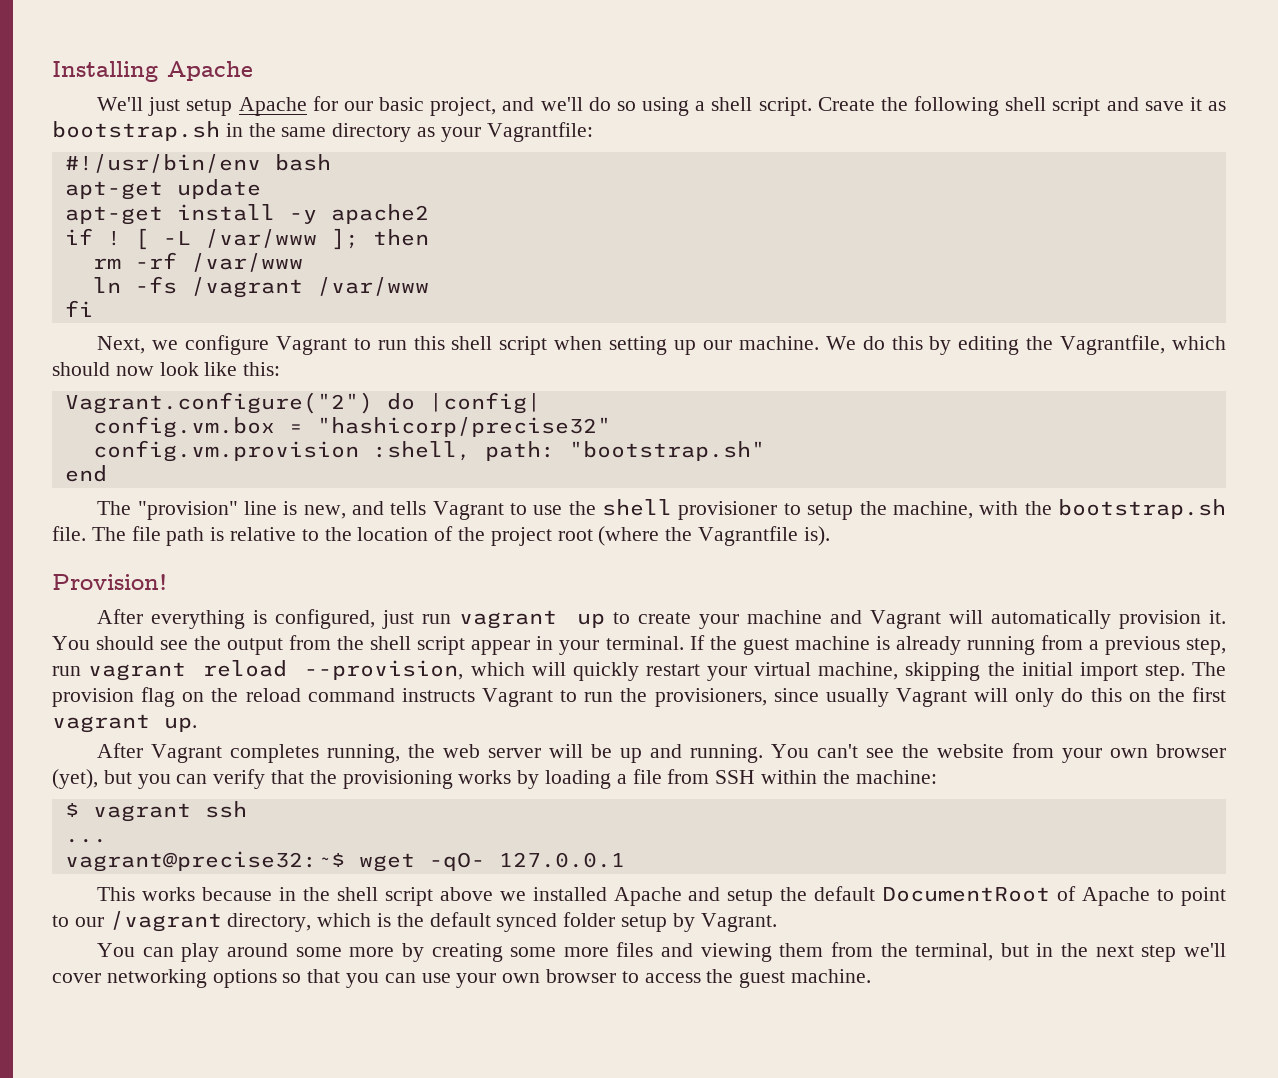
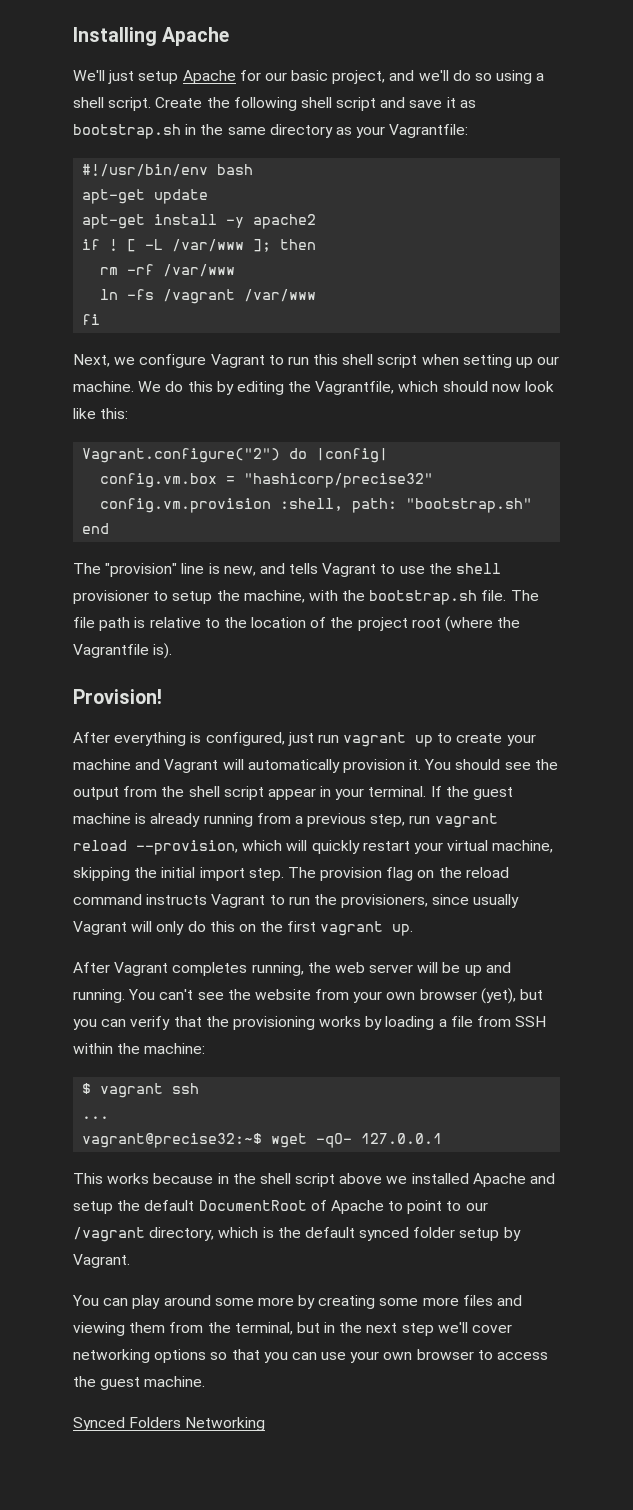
+ Synced Folders Networking

